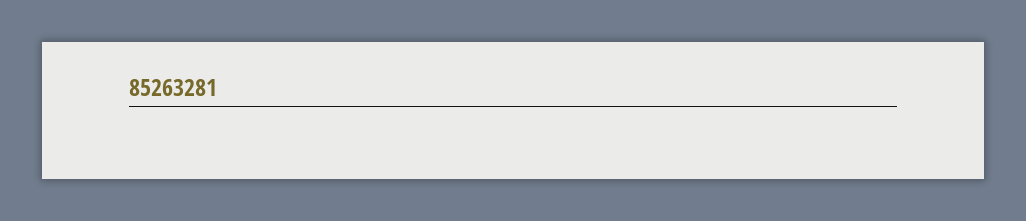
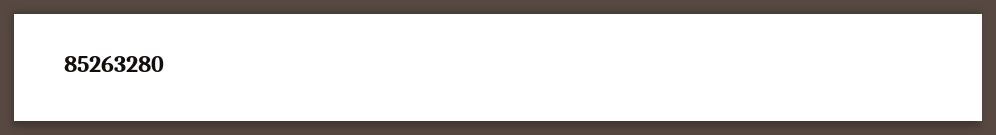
- 85263281
+ 85263280

